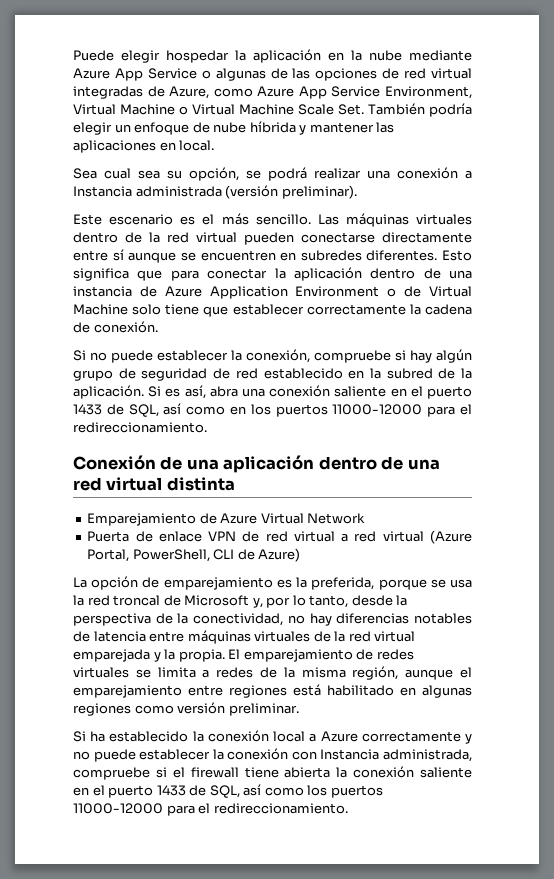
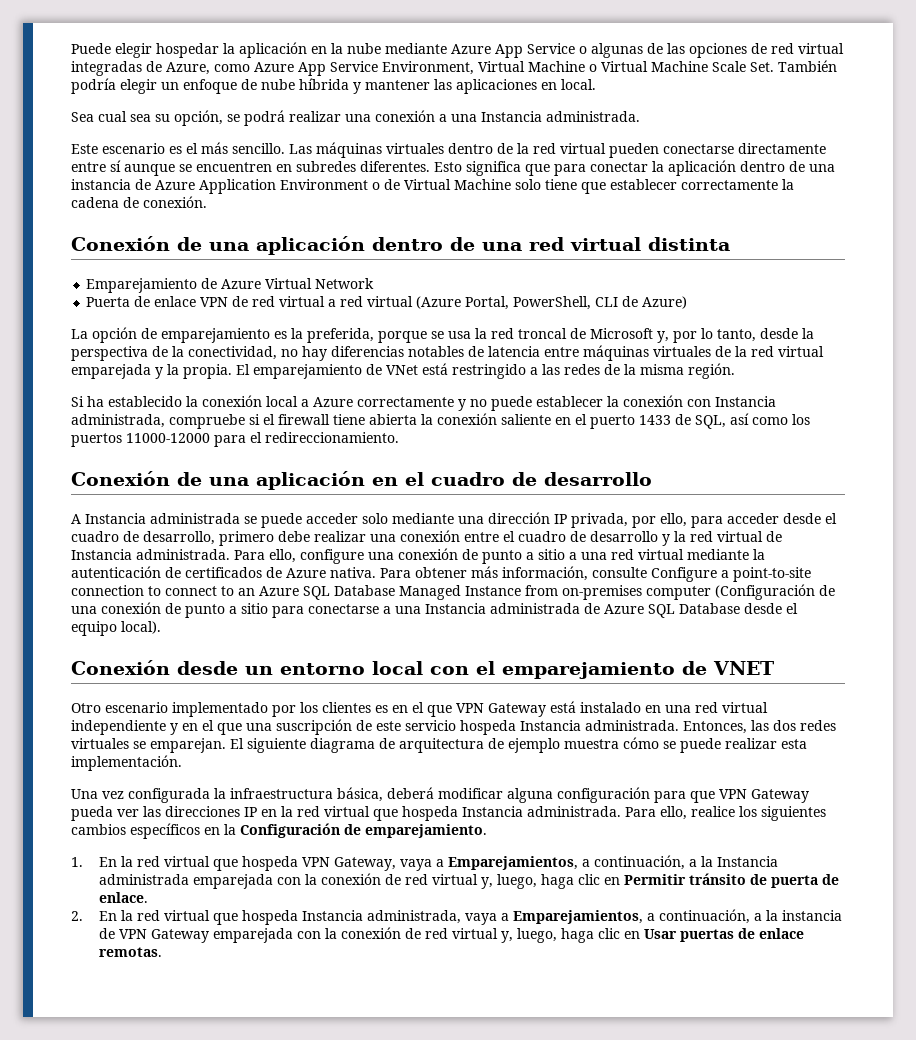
- Sea cual sea su opción, se podrá realizar una conexión a Instancia administrada (versión preliminar).
+ Sea cual sea su opción, se podrá realizar una conexión a una Instancia administrada.
- Si no puede establecer la conexión, compruebe si hay algún grupo de seguridad de red establecido en la subred de la aplicación. Si es así, abra una conexión saliente en el puerto 1433 de SQL, así como en los puertos 11000-12000 para el redireccionamiento.
- El emparejamiento de redes virtuales se limita a redes de la misma región, aunque el emparejamiento entre regiones está habilitado en algunas regiones como versión preliminar.
+ El emparejamiento de VNet está restringido a las redes de la misma región.
+ Conexión de una aplicación en el cuadro de desarrollo
+ A Instancia administrada se puede acceder solo mediante una dirección IP privada, por ello, para acceder desde el cuadro de desarrollo, primero debe realizar una conexión entre el cuadro de desarrollo y la red virtual de Instancia administrada. Para ello, configure una conexión de punto a sitio a una red virtual mediante la autenticación de certificados de Azure nativa. Para obtener más información, consulte Configure a point-to-site connection to connect to an Azure SQL Database Managed Instance from on-premises computer (Configuración de una conexión de punto a sitio para conectarse a una Instancia administrada de Azure SQL Database desde el equipo local).
+ Conexión desde un entorno local con el emparejamiento de VNET
+ Otro escenario implementado por los clientes es en el que VPN Gateway está instalado en una red virtual independiente y en el que una suscripción de este servicio hospeda Instancia administrada. Entonces, las dos redes virtuales se emparejan. El siguiente diagrama de arquitectura de ejemplo muestra cómo se puede realizar esta implementación.
+ Una vez configurada la infraestructura básica, deberá modificar alguna configuración para que VPN Gateway pueda ver las direcciones IP en la red virtual que hospeda Instancia administrada. Para ello, realice los siguientes cambios específicos en la Configuración de emparejamiento.
+ 1. En la red virtual que hospeda VPN Gateway, vaya a Emparejamientos, a continuación, a la Instancia administrada emparejada con la conexión de red virtual y, luego, haga clic en Permitir tránsito de puerta de enlace.
+ 2. En la red virtual que hospeda Instancia administrada, vaya a Emparejamientos, a continuación, a la instancia de VPN Gateway emparejada con la conexión de red virtual y, luego, haga clic en Usar puertas de enlace remotas.

